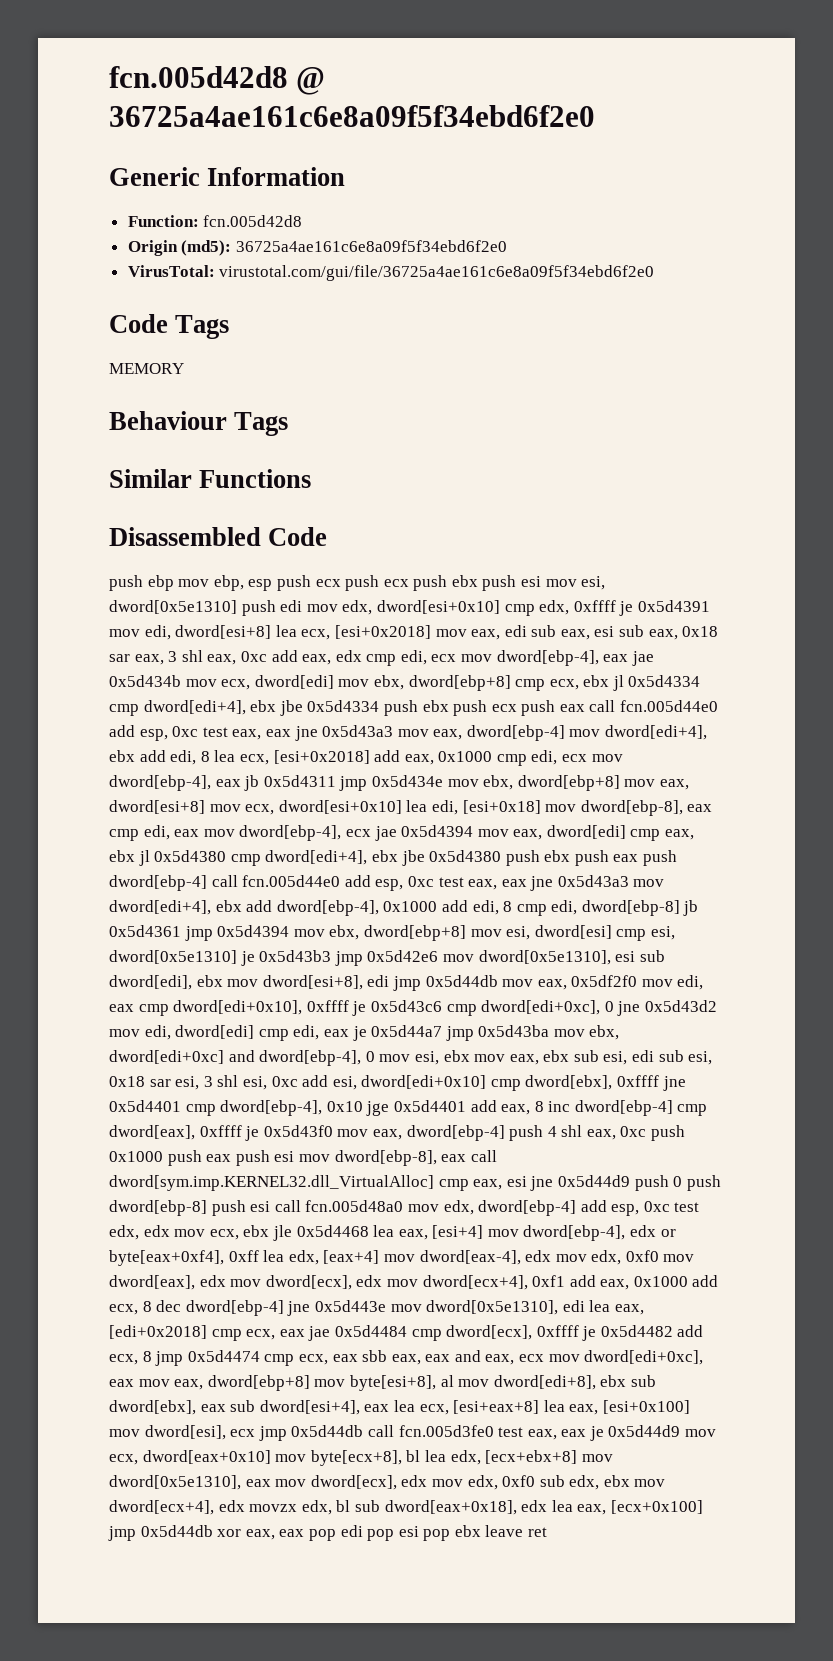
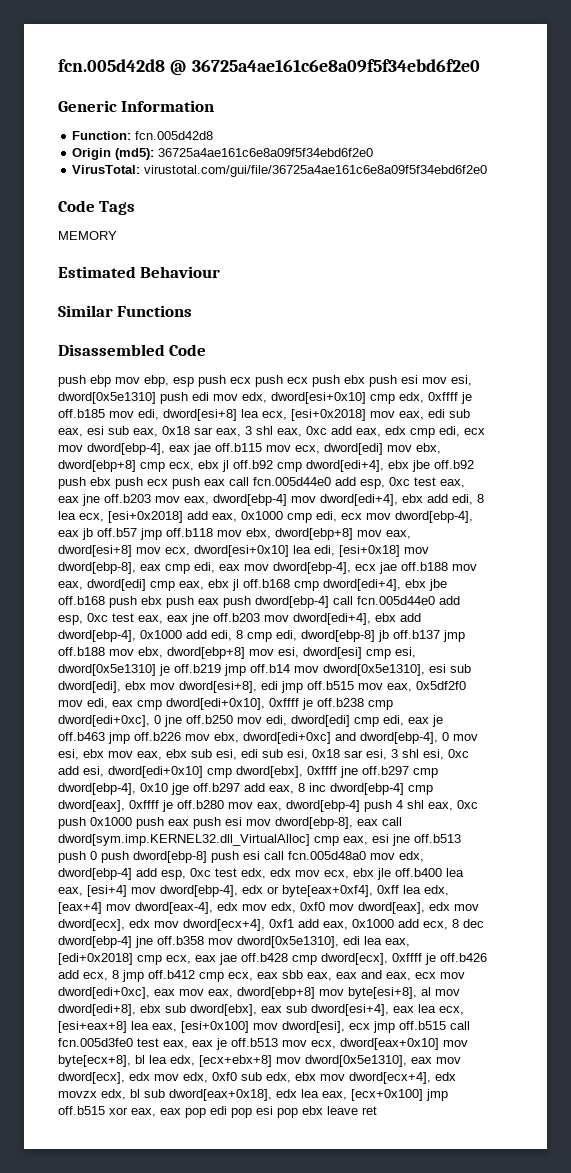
- Behaviour Tags
+ Estimated Behaviour
- push ebp mov ebp, esp push ecx push ecx push ebx push esi mov esi, dword[0x5e1310] push edi mov edx, dword[esi+0x10] cmp edx, 0xffff je 0x5d4391 mov edi, dword[esi+8] lea ecx, [esi+0x2018] mov eax, edi sub eax, esi sub eax, 0x18 sar eax, 3 shl eax, 0xc add eax, edx cmp edi, ecx mov dword[ebp-4], eax jae 0x5d434b mov ecx, dword[edi] mov ebx, dword[ebp+8] cmp ecx, ebx jl 0x5d4334 cmp dword[edi+4], ebx jbe 0x5d4334 push ebx push ecx push eax call fcn.005d44e0 add esp, 0xc test eax, eax jne 0x5d43a3 mov eax, dword[ebp-4] mov dword[edi+4], ebx add edi, 8 lea ecx, [esi+0x2018] add eax, 0x1000 cmp edi, ecx mov dword[ebp-4], eax jb 0x5d4311 jmp 0x5d434e mov ebx, dword[ebp+8] mov eax, dword[esi+8] mov ecx, dword[esi+0x10] lea edi, [esi+0x18] mov dword[ebp-8], eax cmp edi, eax mov dword[ebp-4], ecx jae 0x5d4394 mov eax, dword[edi] cmp eax, ebx jl 0x5d4380 cmp dword[edi+4], ebx jbe 0x5d4380 push ebx push eax push dword[ebp-4] call fcn.005d44e0 add esp, 0xc test eax, eax jne 0x5d43a3 mov dword[edi+4], ebx add dword[ebp-4], 0x1000 add edi, 8 cmp edi, dword[ebp-8] jb 0x5d4361 jmp 0x5d4394 mov ebx, dword[ebp+8] mov esi, dword[esi] cmp esi, dword[0x5e1310] je 0x5d43b3 jmp 0x5d42e6 mov dword[0x5e1310], esi sub dword[edi], ebx mov dword[esi+8], edi jmp 0x5d44db mov eax, 0x5df2f0 mov edi, eax cmp dword[edi+0x10], 0xffff je 0x5d43c6 cmp dword[edi+0xc], 0 jne 0x5d43d2 mov edi, dword[edi] cmp edi, eax je 0x5d44a7 jmp 0x5d43ba mov ebx, dword[edi+0xc] and dword[ebp-4], 0 mov esi, ebx mov eax, ebx sub esi, edi sub esi, 0x18 sar esi, 3 shl esi, 0xc add esi, dword[edi+0x10] cmp dword[ebx], 0xffff jne 0x5d4401 cmp dword[ebp-4], 0x10 jge 0x5d4401 add eax, 8 inc dword[ebp-4] cmp dword[eax], 0xffff je 0x5d43f0 mov eax, dword[ebp-4] push 4 shl eax, 0xc push 0x1000 push eax push esi mov dword[ebp-8], eax call dword[sym.imp.KERNEL32.dll_VirtualAlloc] cmp eax, esi jne 0x5d44d9 push 0 push dword[ebp-8] push esi call fcn.005d48a0 mov edx, dword[ebp-4] add esp, 0xc test edx, edx mov ecx, ebx jle 0x5d4468 lea eax, [esi+4] mov dword[ebp-4], edx or byte[eax+0xf4], 0xff lea edx, [eax+4] mov dword[eax-4], edx mov edx, 0xf0 mov dword[eax], edx mov dword[ecx], edx mov dword[ecx+4], 0xf1 add eax, 0x1000 add ecx, 8 dec dword[ebp-4] jne 0x5d443e mov dword[0x5e1310], edi lea eax, [edi+0x2018] cmp ecx, eax jae 0x5d4484 cmp dword[ecx], 0xffff je 0x5d4482 add ecx, 8 jmp 0x5d4474 cmp ecx, eax sbb eax, eax and eax, ecx mov dword[edi+0xc], eax mov eax, dword[ebp+8] mov byte[esi+8], al mov dword[edi+8], ebx sub dword[ebx], eax sub dword[esi+4], eax lea ecx, [esi+eax+8] lea eax, [esi+0x100] mov dword[esi], ecx jmp 0x5d44db call fcn.005d3fe0 test eax, eax je 0x5d44d9 mov ecx, dword[eax+0x10] mov byte[ecx+8], bl lea edx, [ecx+ebx+8] mov dword[0x5e1310], eax mov dword[ecx], edx mov edx, 0xf0 sub edx, ebx mov dword[ecx+4], edx movzx edx, bl sub dword[eax+0x18], edx lea eax, [ecx+0x100] jmp 0x5d44db xor eax, eax pop edi pop esi pop ebx leave ret
+ push ebp mov ebp, esp push ecx push ecx push ebx push esi mov esi, dword[0x5e1310] push edi mov edx, dword[esi+0x10] cmp edx, 0xffff je off.b185 mov edi, dword[esi+8] lea ecx, [esi+0x2018] mov eax, edi sub eax, esi sub eax, 0x18 sar eax, 3 shl eax, 0xc add eax, edx cmp edi, ecx mov dword[ebp-4], eax jae off.b115 mov ecx, dword[edi] mov ebx, dword[ebp+8] cmp ecx, ebx jl off.b92 cmp dword[edi+4], ebx jbe off.b92 push ebx push ecx push eax call fcn.005d44e0 add esp, 0xc test eax, eax jne off.b203 mov eax, dword[ebp-4] mov dword[edi+4], ebx add edi, 8 lea ecx, [esi+0x2018] add eax, 0x1000 cmp edi, ecx mov dword[ebp-4], eax jb off.b57 jmp off.b118 mov ebx, dword[ebp+8] mov eax, dword[esi+8] mov ecx, dword[esi+0x10] lea edi, [esi+0x18] mov dword[ebp-8], eax cmp edi, eax mov dword[ebp-4], ecx jae off.b188 mov eax, dword[edi] cmp eax, ebx jl off.b168 cmp dword[edi+4], ebx jbe off.b168 push ebx push eax push dword[ebp-4] call fcn.005d44e0 add esp, 0xc test eax, eax jne off.b203 mov dword[edi+4], ebx add dword[ebp-4], 0x1000 add edi, 8 cmp edi, dword[ebp-8] jb off.b137 jmp off.b188 mov ebx, dword[ebp+8] mov esi, dword[esi] cmp esi, dword[0x5e1310] je off.b219 jmp off.b14 mov dword[0x5e1310], esi sub dword[edi], ebx mov dword[esi+8], edi jmp off.b515 mov eax, 0x5df2f0 mov edi, eax cmp dword[edi+0x10], 0xffff je off.b238 cmp dword[edi+0xc], 0 jne off.b250 mov edi, dword[edi] cmp edi, eax je off.b463 jmp off.b226 mov ebx, dword[edi+0xc] and dword[ebp-4], 0 mov esi, ebx mov eax, ebx sub esi, edi sub esi, 0x18 sar esi, 3 shl esi, 0xc add esi, dword[edi+0x10] cmp dword[ebx], 0xffff jne off.b297 cmp dword[ebp-4], 0x10 jge off.b297 add eax, 8 inc dword[ebp-4] cmp dword[eax], 0xffff je off.b280 mov eax, dword[ebp-4] push 4 shl eax, 0xc push 0x1000 push eax push esi mov dword[ebp-8], eax call dword[sym.imp.KERNEL32.dll_VirtualAlloc] cmp eax, esi jne off.b513 push 0 push dword[ebp-8] push esi call fcn.005d48a0 mov edx, dword[ebp-4] add esp, 0xc test edx, edx mov ecx, ebx jle off.b400 lea eax, [esi+4] mov dword[ebp-4], edx or byte[eax+0xf4], 0xff lea edx, [eax+4] mov dword[eax-4], edx mov edx, 0xf0 mov dword[eax], edx mov dword[ecx], edx mov dword[ecx+4], 0xf1 add eax, 0x1000 add ecx, 8 dec dword[ebp-4] jne off.b358 mov dword[0x5e1310], edi lea eax, [edi+0x2018] cmp ecx, eax jae off.b428 cmp dword[ecx], 0xffff je off.b426 add ecx, 8 jmp off.b412 cmp ecx, eax sbb eax, eax and eax, ecx mov dword[edi+0xc], eax mov eax, dword[ebp+8] mov byte[esi+8], al mov dword[edi+8], ebx sub dword[ebx], eax sub dword[esi+4], eax lea ecx, [esi+eax+8] lea eax, [esi+0x100] mov dword[esi], ecx jmp off.b515 call fcn.005d3fe0 test eax, eax je off.b513 mov ecx, dword[eax+0x10] mov byte[ecx+8], bl lea edx, [ecx+ebx+8] mov dword[0x5e1310], eax mov dword[ecx], edx mov edx, 0xf0 sub edx, ebx mov dword[ecx+4], edx movzx edx, bl sub dword[eax+0x18], edx lea eax, [ecx+0x100] jmp off.b515 xor eax, eax pop edi pop esi pop ebx leave ret

